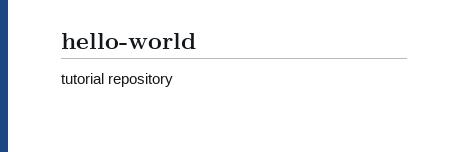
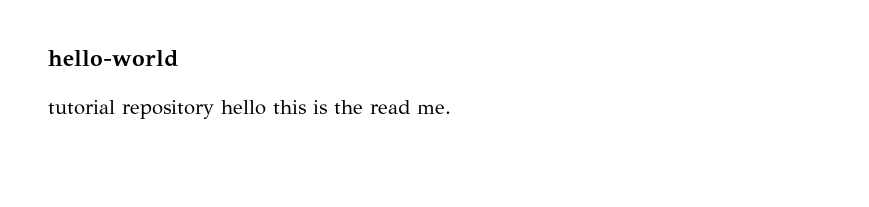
- tutorial repository
+ tutorial repository hello this is the read me.

